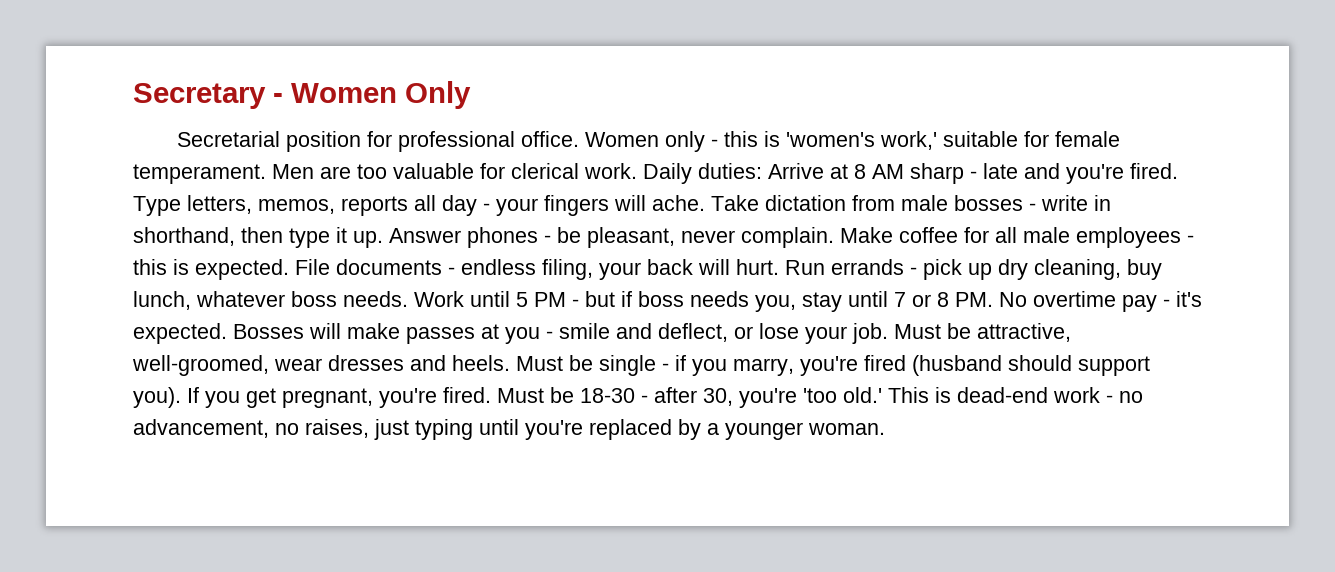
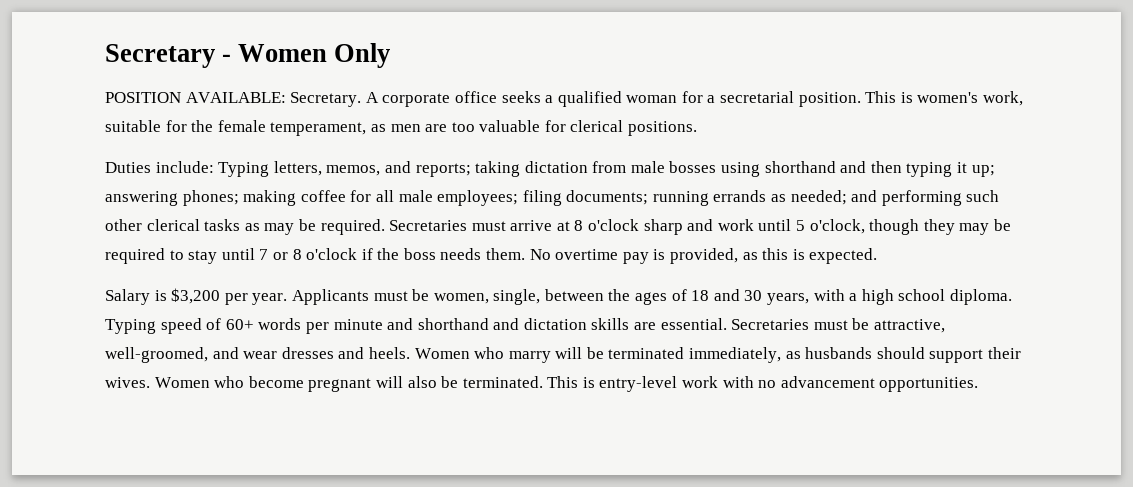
- Secretarial position for professional office. Women only - this is 'women's work,' suitable for female temperament. Men are too valuable for clerical work. Daily duties: Arrive at 8 AM sharp - late and you're fired. Type letters, memos, reports all day - your fingers will ache. Take dictation from male bosses - write in shorthand, then type it up. Answer phones - be pleasant, never complain. Make coffee for all male employees - this is expected. File documents - endless filing, your back will hurt. Run errands - pick up dry cleaning, buy lunch, whatever boss needs. Work until 5 PM - but if boss needs you, stay until 7 or 8 PM. No overtime pay - it's expected. Bosses will make passes at you - smile and deflect, or lose your job. Must be attractive, well-groomed, wear dresses and heels.
+ POSITION AVAILABLE: Secretary. A corporate office seeks a qualified woman for a secretarial position. This is women's work, suitable for the female temperament, as men are too valuable for clerical positions.
+ Duties include: Typing letters, memos, and reports; taking dictation from male bosses using shorthand and then typing it up; answering phones; making coffee for all male employees; filing documents; running errands as needed; and performing such other clerical tasks as may be required. Secretaries must arrive at 8 o'clock sharp and work until 5 o'clock, though they may be required to stay until 7 or 8 o'clock if the boss needs them. No overtime pay is provided, as this is expected.
+ Salary is $3,200 per year. Applicants must be women, single, between the ages of 18 and 30 years, with a high school diploma. Typing speed of 60+ words per minute and shorthand and dictation skills are essential. Secretaries must be attractive, well-groomed, and wear dresses and heels.
- Must be single - if you marry, you're fired (husband should support you). If you get pregnant, you're fired. Must be 18-30 - after 30, you're 'too old.' This is dead-end work - no advancement, no raises, just typing until you're replaced by a younger woman.
+ Women who marry will be terminated immediately, as husbands should support their wives. Women who become pregnant will also be terminated. This is entry-level work with no advancement opportunities.

